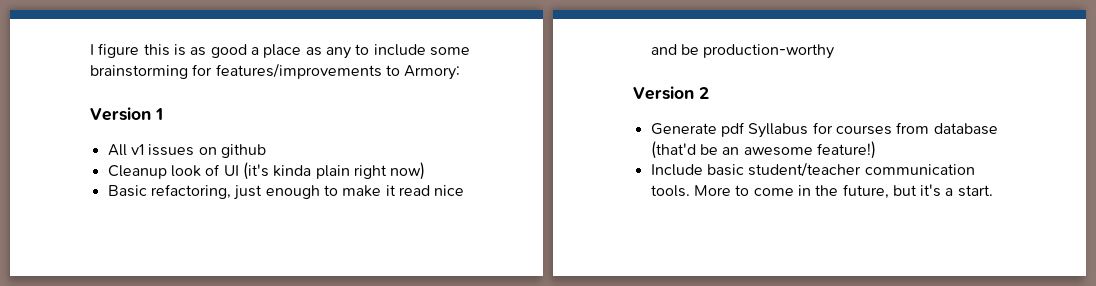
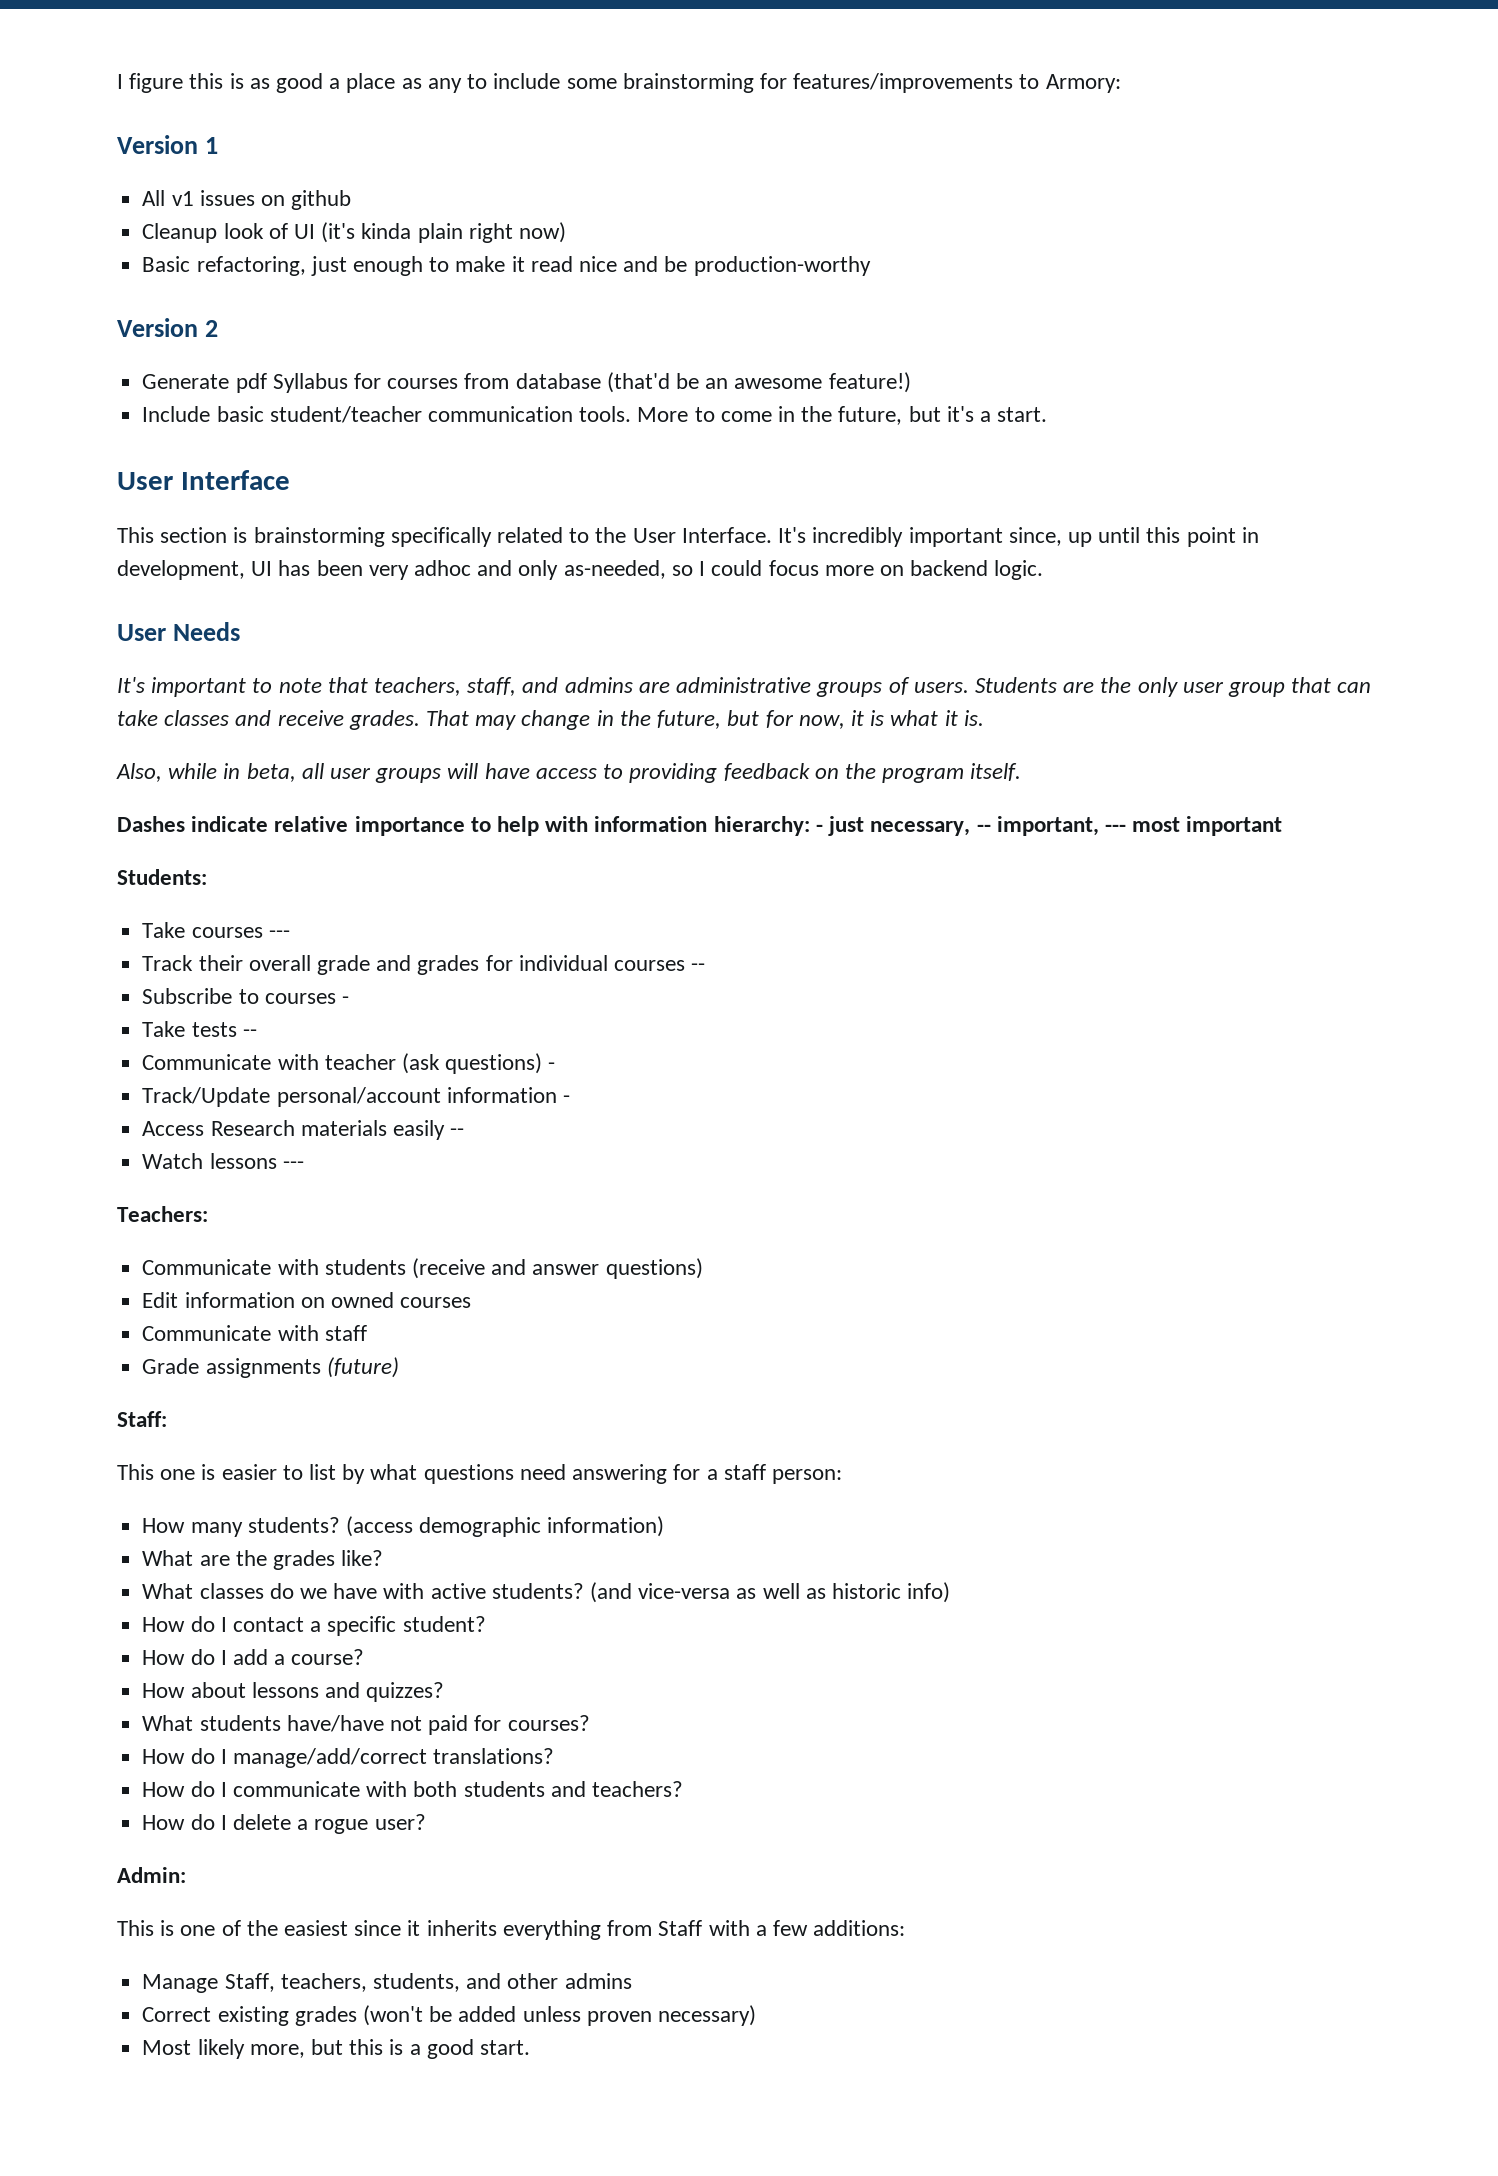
+ User Interface
+ This section is brainstorming specifically related to the User Interface. It's incredibly important since, up until this point in development, UI has been very adhoc and only as-needed, so I could focus more on backend logic.
+ User Needs
+ It's important to note that teachers, staff, and admins are administrative groups of users. Students are the only user group that can take classes and receive grades. That may change in the future, but for now, it is what it is.
+ Also, while in beta, all user groups will have access to providing feedback on the program itself.
+ Dashes indicate relative importance to help with information hierarchy: - just necessary, -- important, --- most important
+ Students:
+ Take courses ---
+ Track their overall grade and grades for individual courses --
+ Subscribe to courses -
+ Take tests --
+ Communicate with teacher (ask questions) -
+ Track/Update personal/account information -
+ Access Research materials easily --
+ Watch lessons ---
+ Teachers:
+ Communicate with students (receive and answer questions)
+ Edit information on owned courses
+ Communicate with staff
+ Grade assignments (future)
+ Staff:
+ This one is easier to list by what questions need answering for a staff person:
+ How many students? (access demographic information)
+ What are the grades like?
+ What classes do we have with active students? (and vice-versa as well as historic info)
+ How do I contact a specific student?
+ How do I add a course?
+ How about lessons and quizzes?
+ What students have/have not paid for courses?
+ How do I manage/add/correct translations?
+ How do I communicate with both students and teachers?
+ How do I delete a rogue user?
+ Admin:
+ This is one of the easiest since it inherits everything from Staff with a few additions:
+ Manage Staff, teachers, students, and other admins
+ Correct existing grades (won't be added unless proven necessary)
+ Most likely more, but this is a good start.

